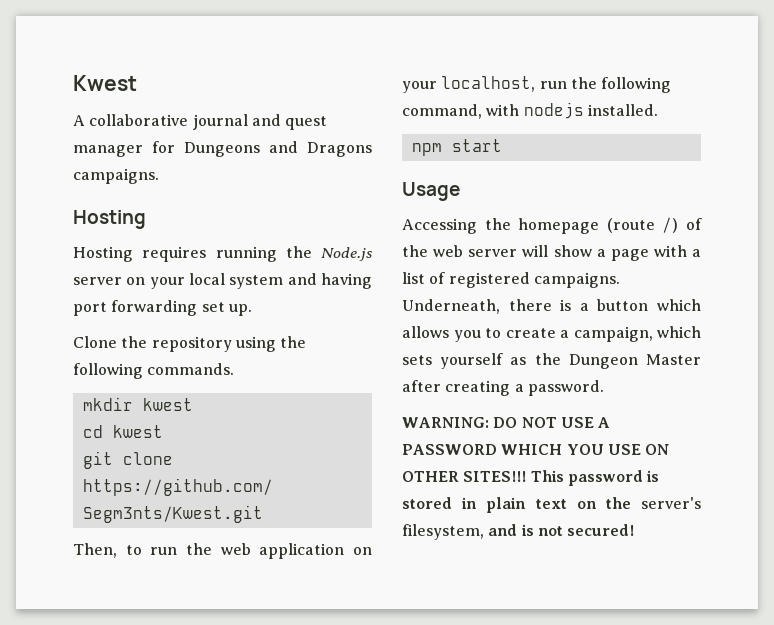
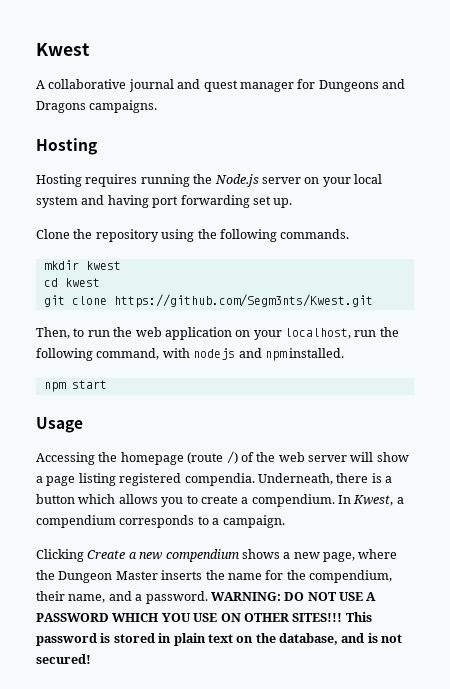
- Then, to run the web application on your localhost, run the following command, with nodejs installed.
+ Then, to run the web application on your localhost, run the following command, with nodejs and npm installed.
- Accessing the homepage (route /) of the web server will show a page with a list of registered campaigns.
+ Accessing the homepage (route /) of the web server will show a page listing registered compendia.
- Underneath, there is a button which allows you to create a campaign, which sets yourself as the Dungeon Master after creating a password.
- WARNING: DO NOT USE A PASSWORD WHICH YOU USE ON OTHER SITES!!!
+ Underneath, there is a button which allows you to create a compendium. In Kwest, a compendium corresponds to a campaign.
+ Clicking Create a new compendium shows a new page, where the Dungeon Master inserts the name for the compendium, their name, and a password. WARNING: DO NOT USE A PASSWORD WHICH YOU USE ON OTHER SITES!!!
- This password is stored in plain text on the server's filesystem, and is not secured!
+ This password is stored in plain text on the database, and is not secured!

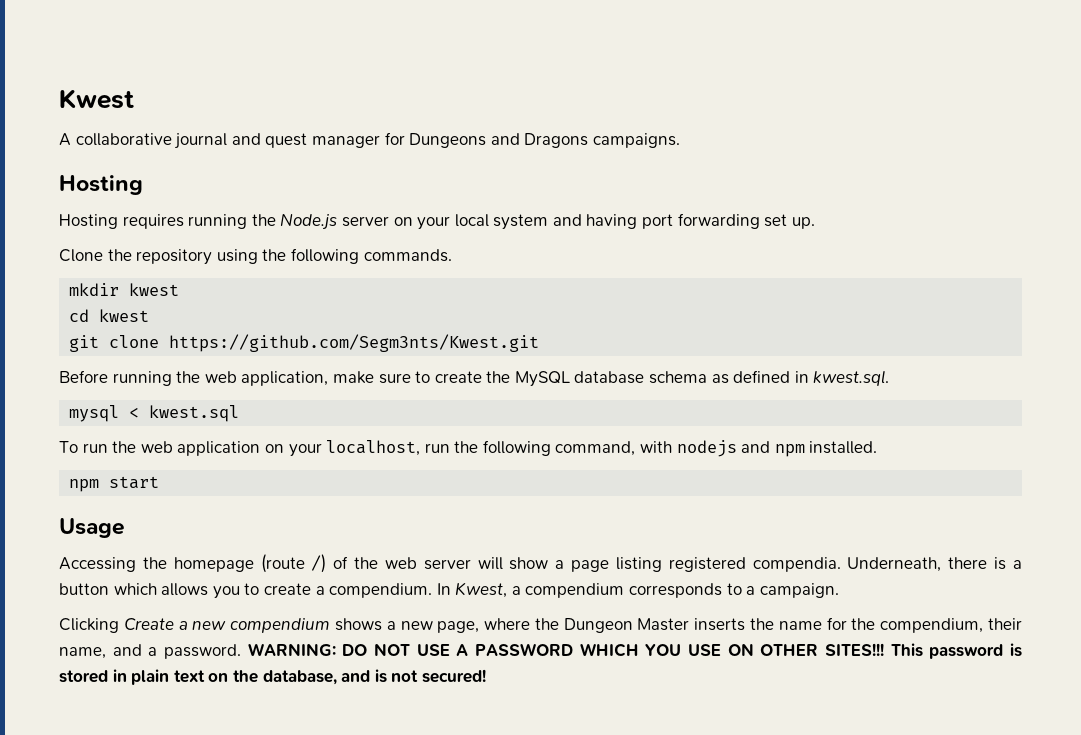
- Then, to run the web application on your localhost, run the following command, with nodejs and npm installed.
+ Before running the web application, make sure to create the MySQL database schema as defined in kwest.sql.
+ mysql < kwest.sql
+ To run the web application on your localhost, run the following command, with nodejs and npm installed.

